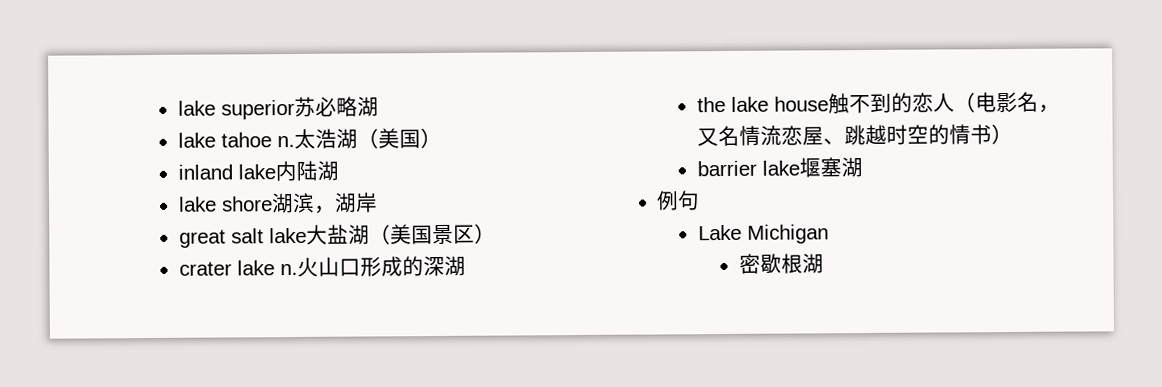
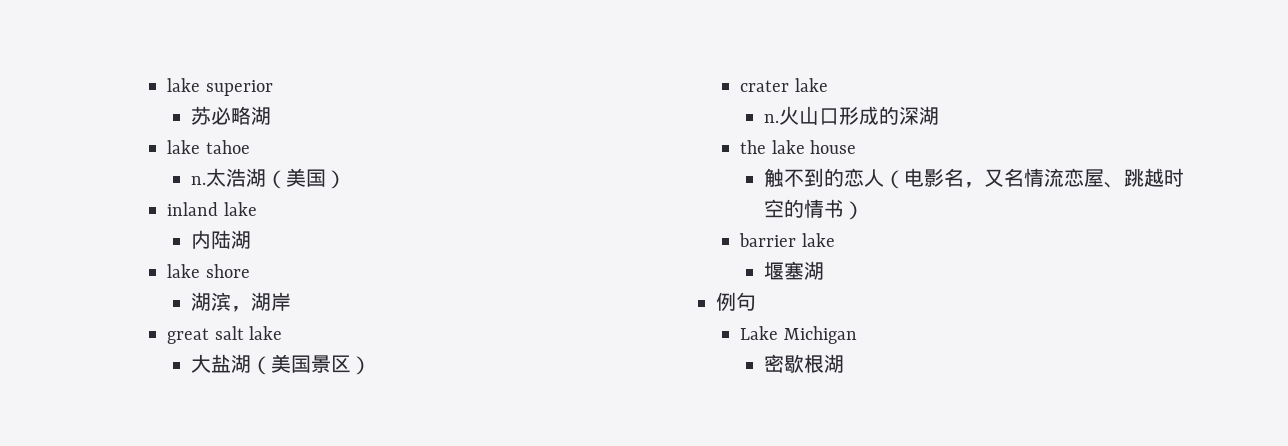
- lake superior苏必略湖
+ lake superior
+ 苏必略湖
- lake tahoe n.
+ lake tahoe
+ n.
- inland lake内陆湖
+ inland lake
+ 内陆湖
- lake shore湖滨，湖岸
+ lake shore
+ 湖滨，湖岸
- great salt lake大盐湖（美国景区）
+ great salt lake
+ 大盐湖（美国景区）
- crater lake n.
+ crater lake
+ n.
- the lake house触不到的恋人（电影名，又名情流恋屋、跳越时空的情书）
+ the lake house
+ 触不到的恋人（电影名，又名情流恋屋、跳越时空的情书）
- barrier lake堰塞湖
+ barrier lake
+ 堰塞湖

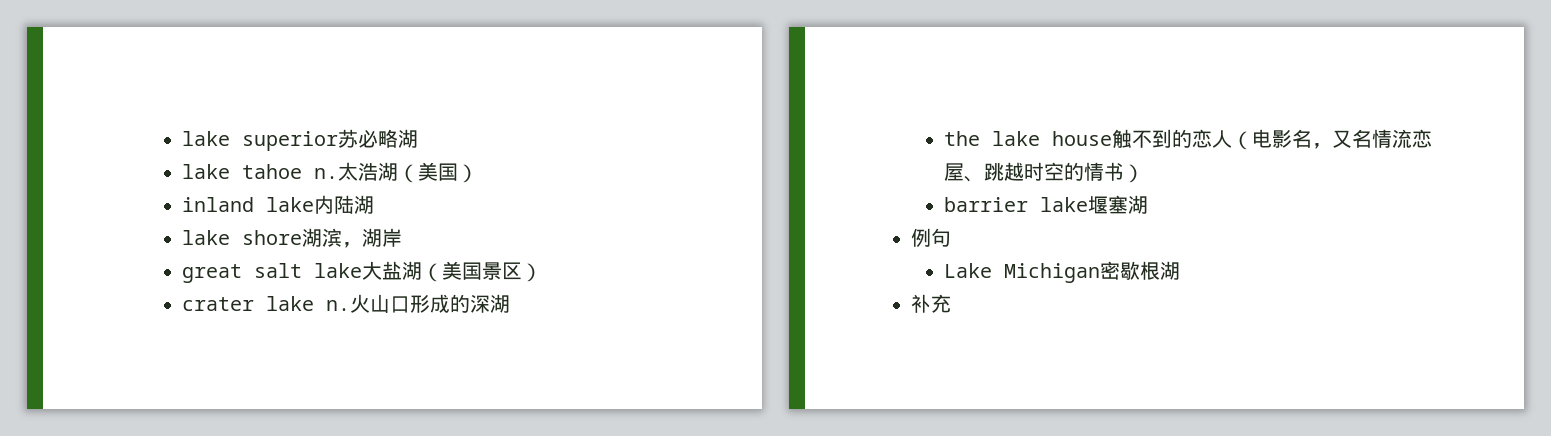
- lake superior
- 苏必略湖
+ lake superior苏必略湖
- lake tahoe
- n.
+ lake tahoe n.
- inland lake
- 内陆湖
+ inland lake内陆湖
- lake shore
- 湖滨，湖岸
+ lake shore湖滨，湖岸
- great salt lake
- 大盐湖（美国景区）
+ great salt lake大盐湖（美国景区）
- crater lake
- n.
+ crater lake n.
- the lake house
- 触不到的恋人（电影名，又名情流恋屋、跳越时空的情书）
+ the lake house触不到的恋人（电影名，又名情流恋屋、跳越时空的情书）
- barrier lake
- 堰塞湖
+ barrier lake堰塞湖
- Lake Michigan
- 密歇根湖
+ Lake Michigan密歇根湖
+ 补充

